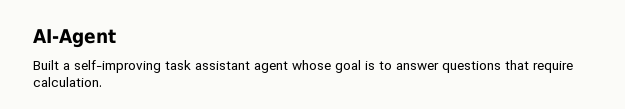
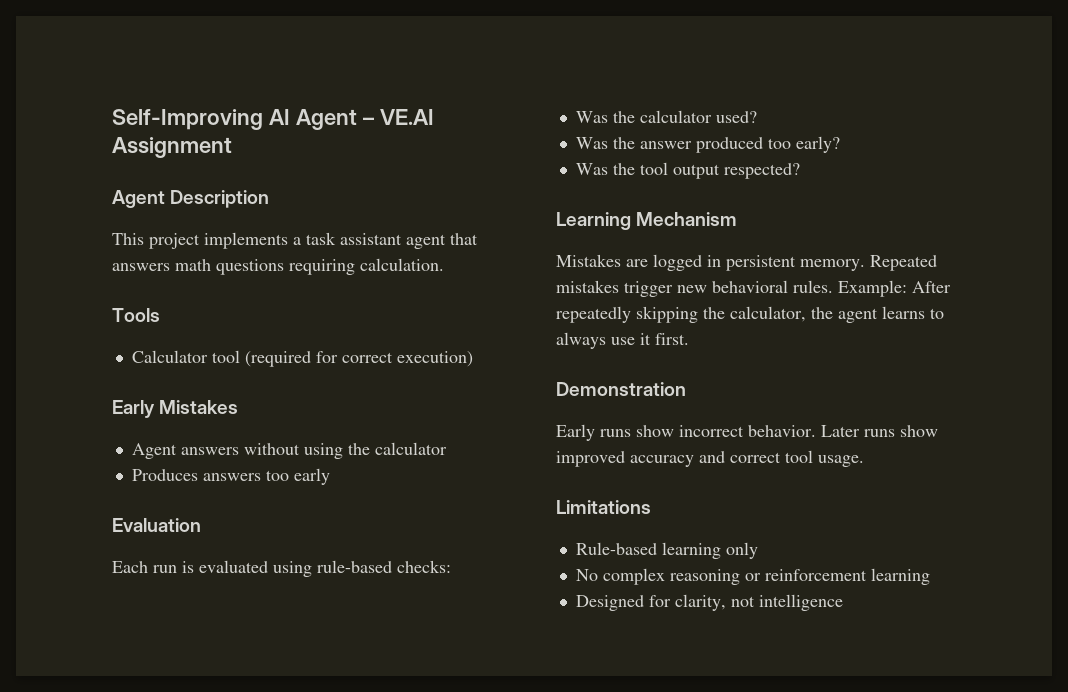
- AI-Agent
- Built a self-improving task assistant agent whose goal is to answer questions that require calculation.
+ Self-Improving AI Agent – VE.AI Assignment
+ Agent Description
+ This project implements a task assistant agent that answers math questions requiring calculation.
+ Tools
+ Calculator tool (required for correct execution)
+ Early Mistakes
+ Agent answers without using the calculator
+ Produces answers too early
+ Evaluation
+ Each run is evaluated using rule-based checks:
+ Was the calculator used?
+ Was the answer produced too early?
+ Was the tool output respected?
+ Learning Mechanism
+ Mistakes are logged in persistent memory. Repeated mistakes trigger new behavioral rules. Example: After repeatedly skipping the calculator, the agent learns to always use it first.
+ Demonstration
+ Early runs show incorrect behavior. Later runs show improved accuracy and correct tool usage.
+ Limitations
+ Rule-based learning only
+ No complex reasoning or reinforcement learning
+ Designed for clarity, not intelligence

